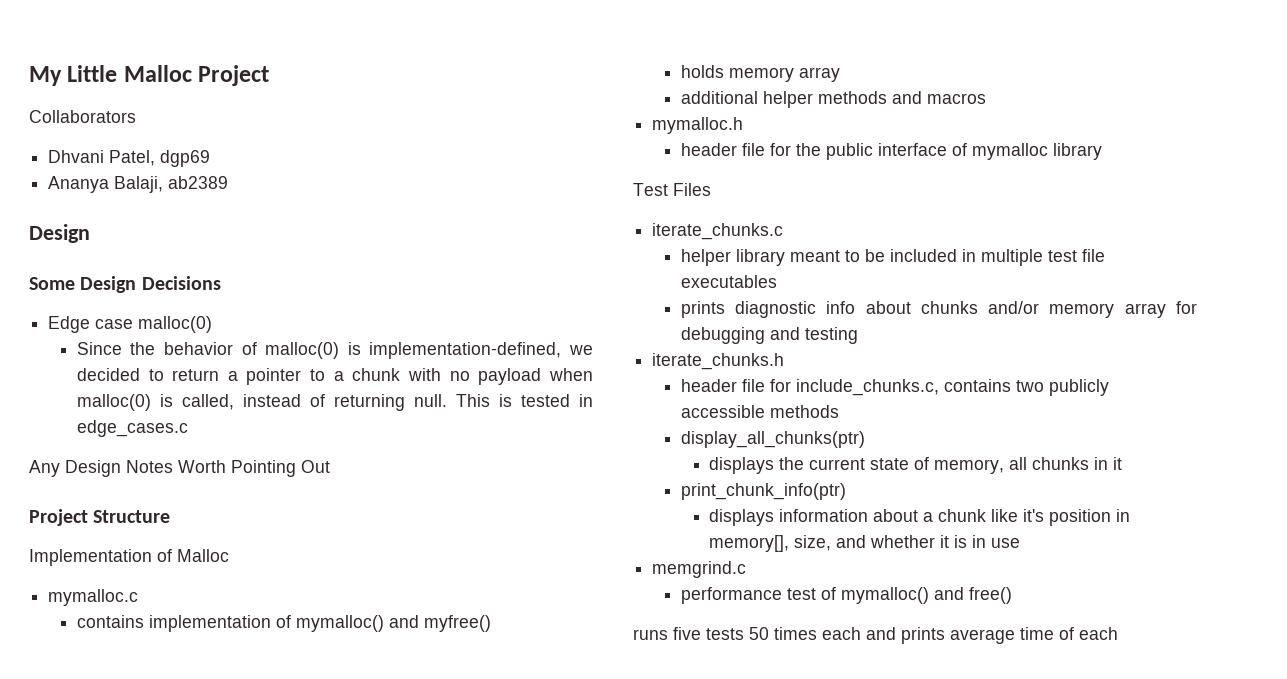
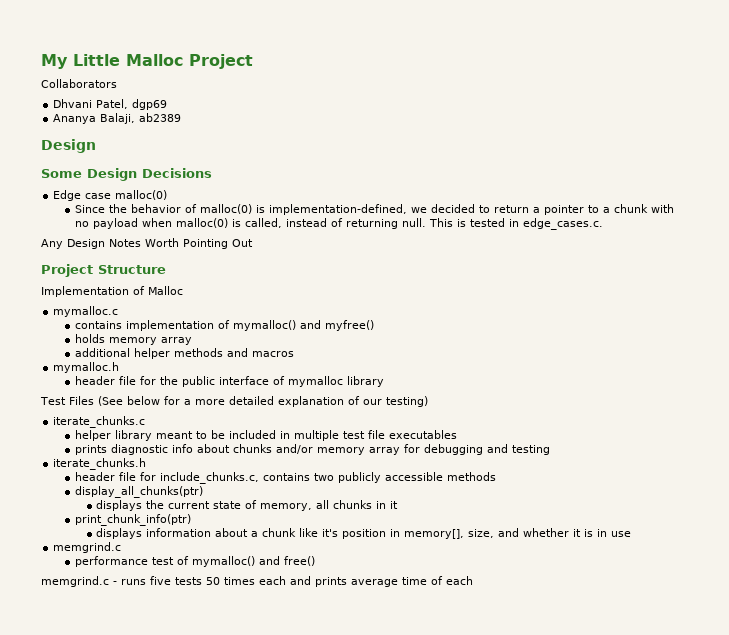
- This is tested in edge_cases.c
+ This is tested in edge_cases.c.
- Test Files
+ Test Files (See below for a more detailed explanation of our testing)
- runs five tests 50 times each and prints average time of each
+ memgrind.c - runs five tests 50 times each and prints average time of each

